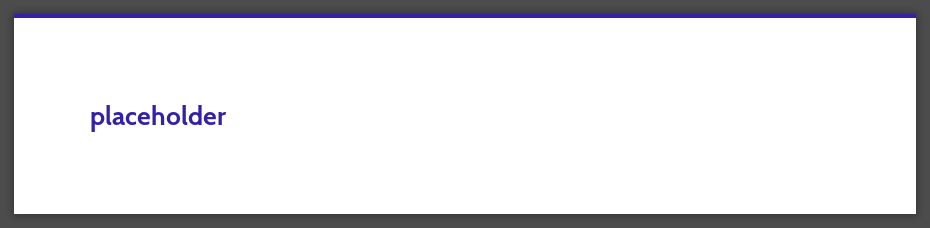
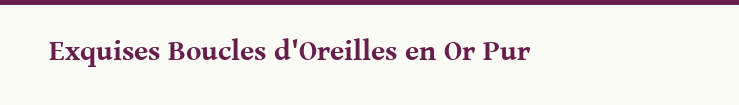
- placeholder
+ Exquises Boucles d'Oreilles en Or Pur

